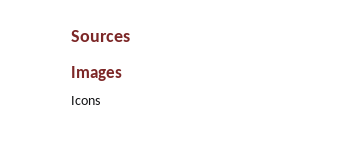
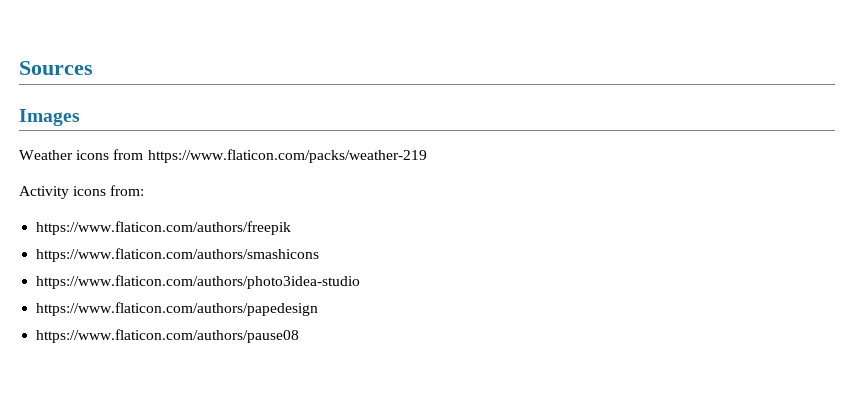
- Icons
+ Weather icons from https://www.flaticon.com/packs/weather-219
+ Activity icons from:
+ https://www.flaticon.com/authors/freepik
+ https://www.flaticon.com/authors/smashicons
+ https://www.flaticon.com/authors/photo3idea-studio
+ https://www.flaticon.com/authors/papedesign
+ https://www.flaticon.com/authors/pause08

